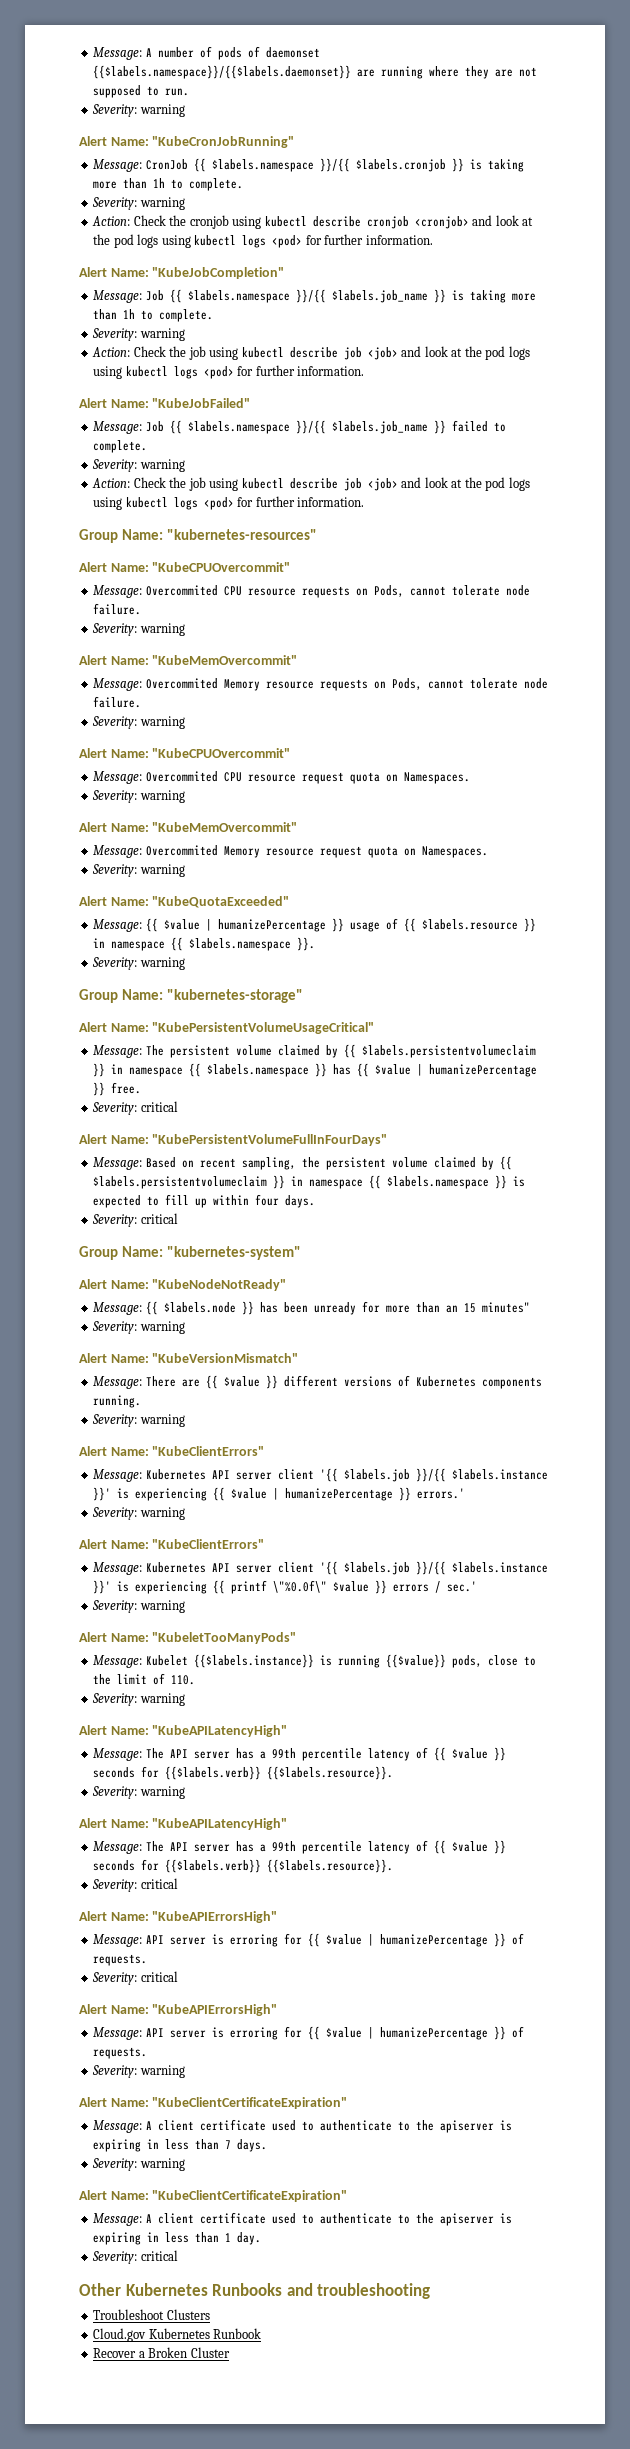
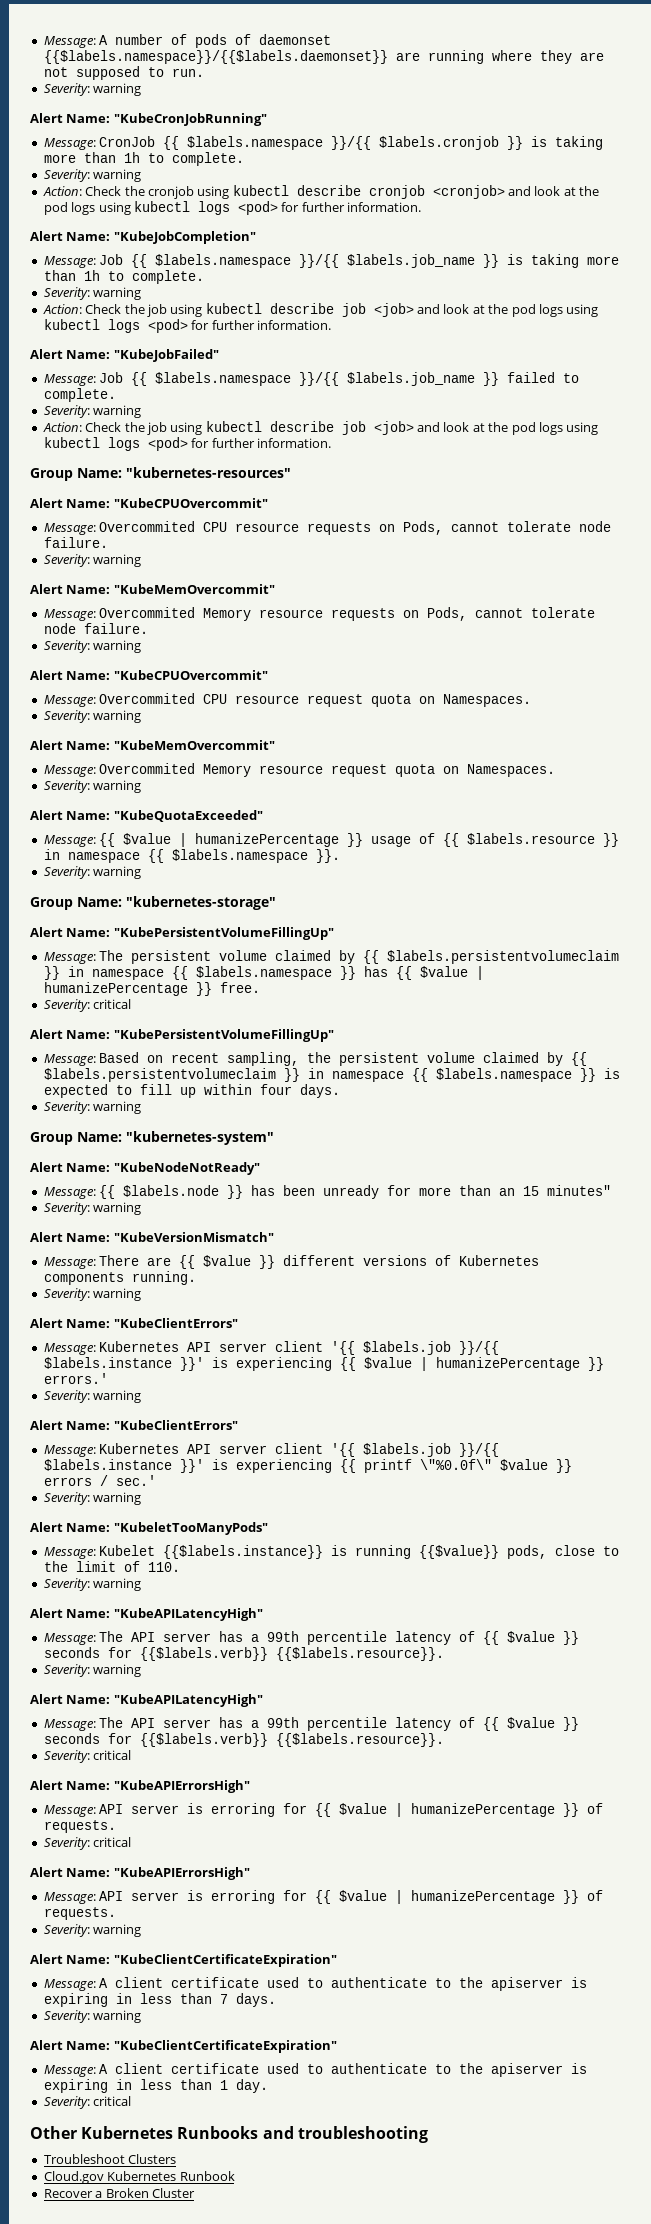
  Group Name: "kubernetes-storage"
- Alert Name: "KubePersistentVolumeUsageCritical"
+ Alert Name: "KubePersistentVolumeFillingUp"
  Message: The persistent volume claimed by {{ $labels.persistentvolumeclaim }} in namespace {{ $labels.namespace }} has {{ $value | humanizePercentage }} free.
  Severity: critical
- Alert Name: "KubePersistentVolumeFullInFourDays"
+ Alert Name: "KubePersistentVolumeFillingUp"
  Message: Based on recent sampling, the persistent volume claimed by {{ $labels.persistentvolumeclaim }} in namespace {{ $labels.namespace }} is expected to fill up within four days.
- Severity: critical
+ Severity: warning

